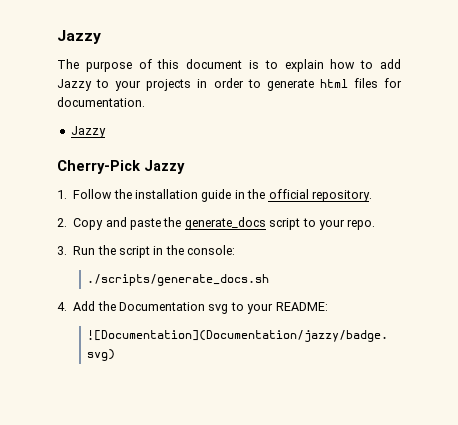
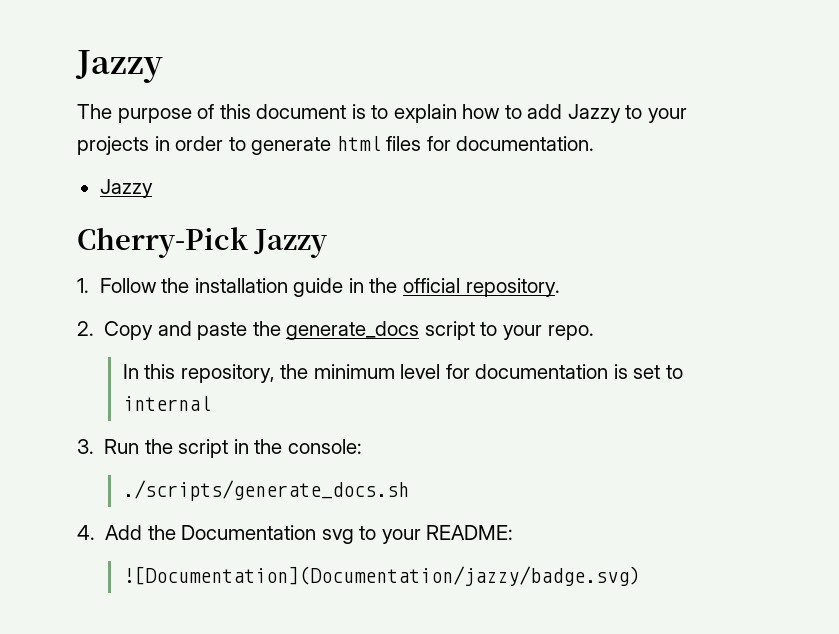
+ In this repository, the minimum level for documentation is set to internal

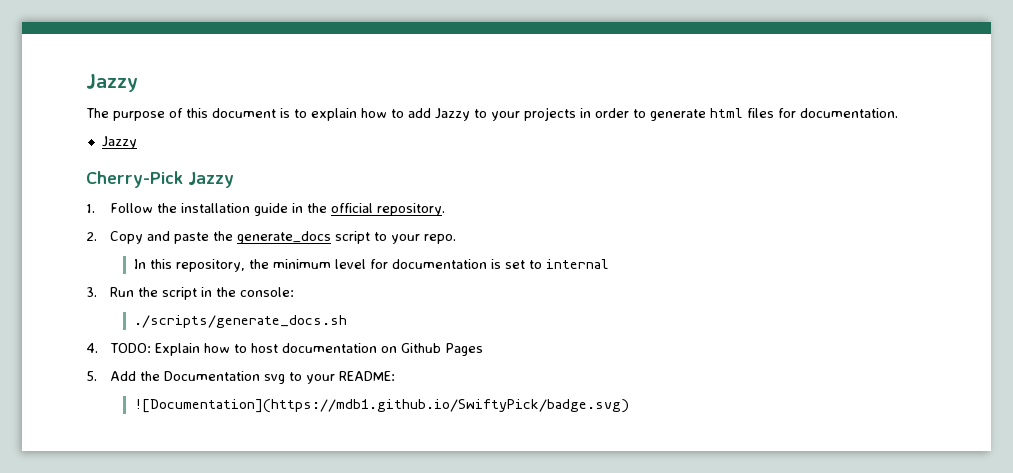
- 4. Add the Documentation svg to your README:
+ 4. TODO: Explain how to host documentation on Github Pages
+ 5. Add the Documentation svg to your README:
- ![Documentation](Documentation/jazzy/badge.svg)
+ ![Documentation](https://mdb1.github.io/SwiftyPick/badge.svg)

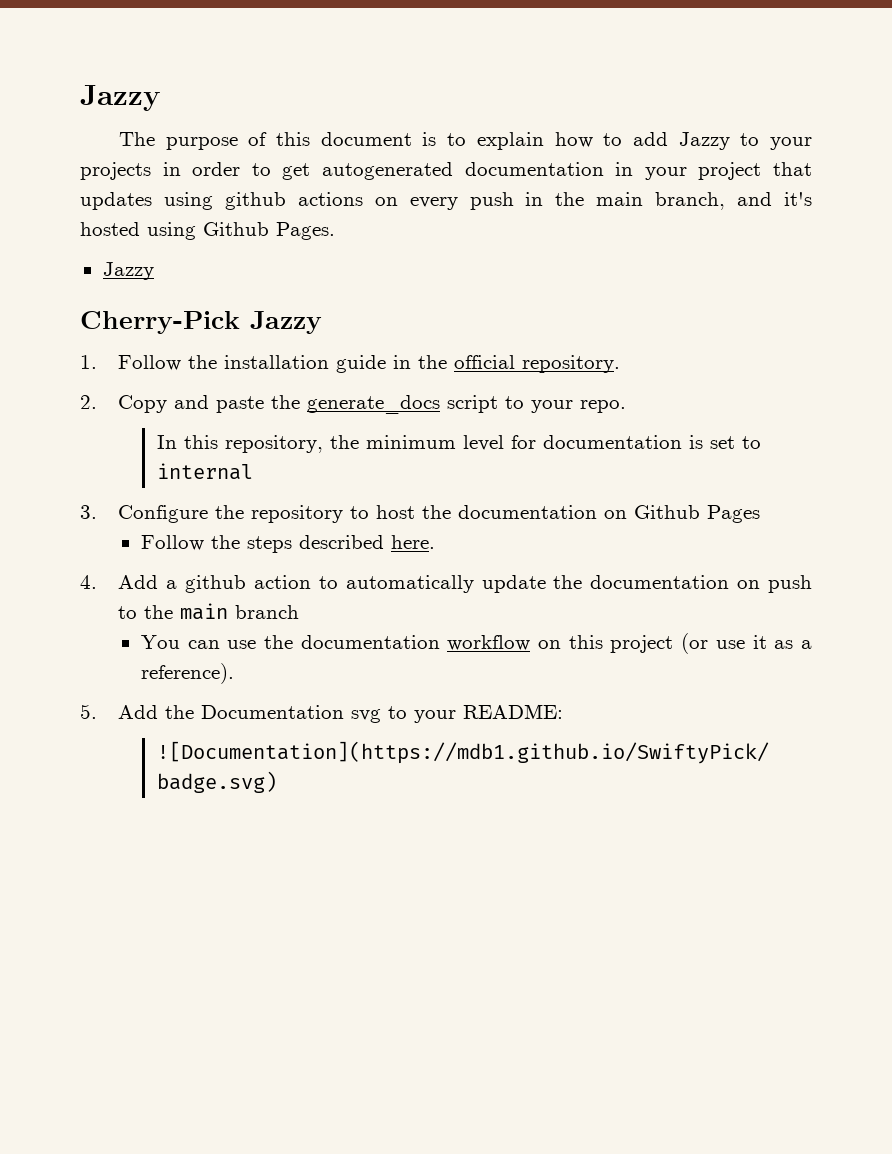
- The purpose of this document is to explain how to add Jazzy to your projects in order to generate html files for documentation.
+ The purpose of this document is to explain how to add Jazzy to your projects in order to get autogenerated documentation in your project that updates using github actions on every push in the main branch, and it's hosted using Github Pages.
- 3. Run the script in the console:
- ./scripts/generate_docs.sh
- 4. TODO: Explain how to host documentation on Github Pages
+ 3. Configure the repository to host the documentation on Github Pages
+ Follow the steps described here.
+ 4. Add a github action to automatically update the documentation on push to the main branch
+ You can use the documentation workflow on this project (or use it as a reference).

